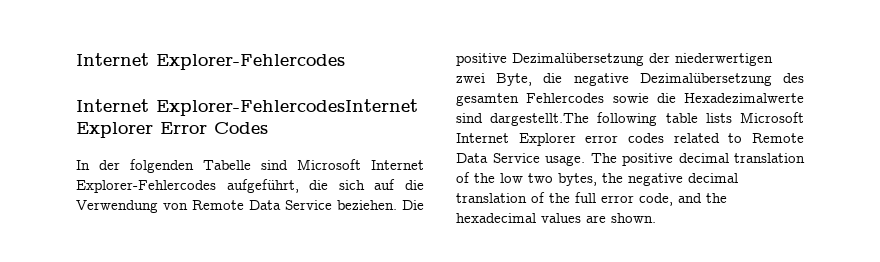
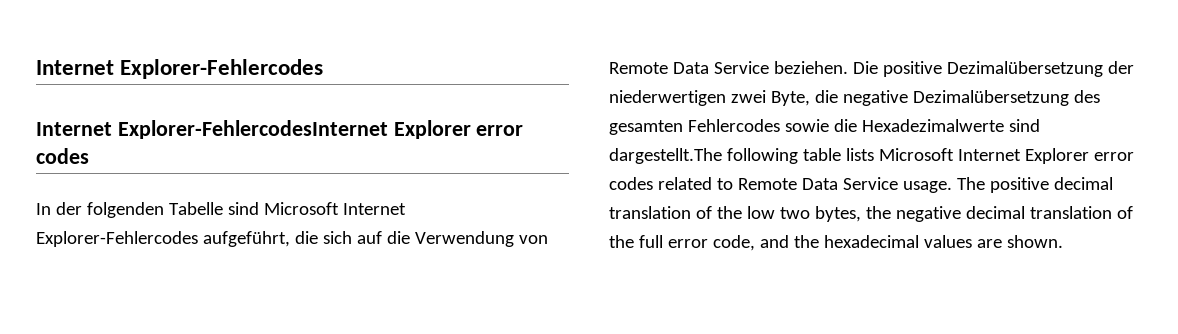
- Internet Explorer-FehlercodesInternet Explorer Error Codes
+ Internet Explorer-FehlercodesInternet Explorer error codes

